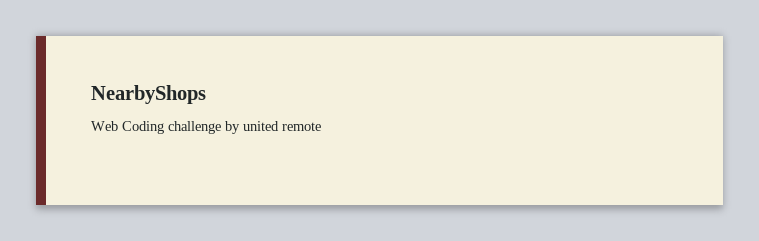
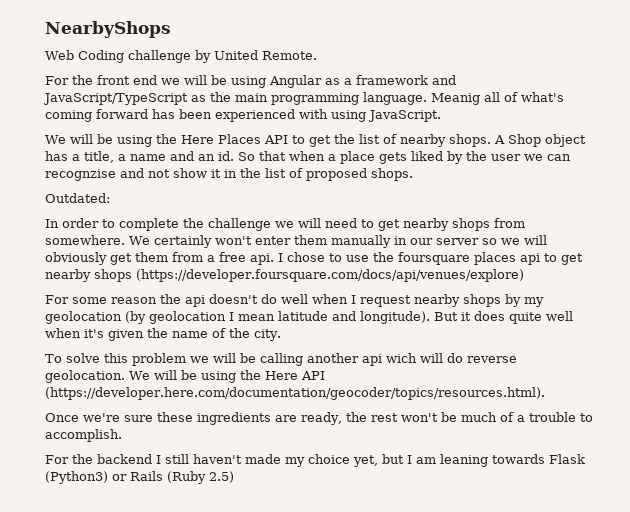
- Web Coding challenge by united remote
+ Web Coding challenge by United Remote.
+ For the front end we will be using Angular as a framework and JavaScript/TypeScript as the main programming language. Meanig all of what's coming forward has been experienced with using JavaScript.
+ We will be using the Here Places API to get the list of nearby shops. A Shop object has a title, a name and an id. So that when a place gets liked by the user we can recognzise and not show it in the list of proposed shops.
+ Outdated:
+ In order to complete the challenge we will need to get nearby shops from somewhere. We certainly won't enter them manually in our server so we will obviously get them from a free api. I chose to use the foursquare places api to get nearby shops (https://developer.foursquare.com/docs/api/venues/explore)
+ For some reason the api doesn't do well when I request nearby shops by my geolocation (by geolocation I mean latitude and longitude). But it does quite well when it's given the name of the city.
+ To solve this problem we will be calling another api wich will do reverse geolocation. We will be using the Here API (https://developer.here.com/documentation/geocoder/topics/resources.html).
+ Once we're sure these ingredients are ready, the rest won't be much of a trouble to accomplish.
+ For the backend I still haven't made my choice yet, but I am leaning towards Flask (Python3) or Rails (Ruby 2.5)

